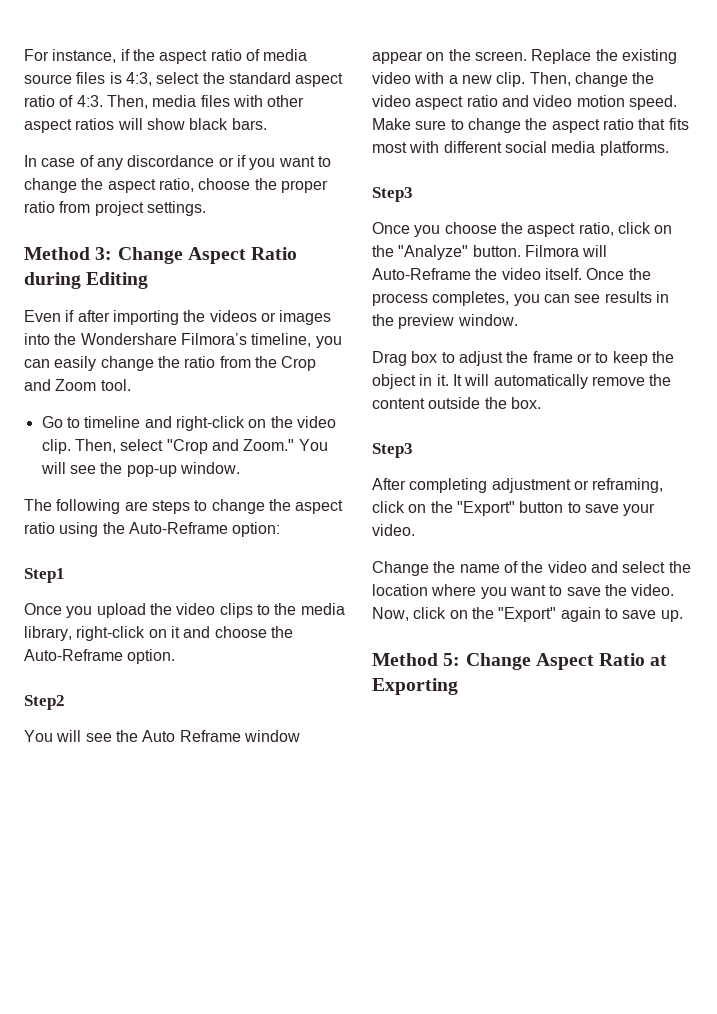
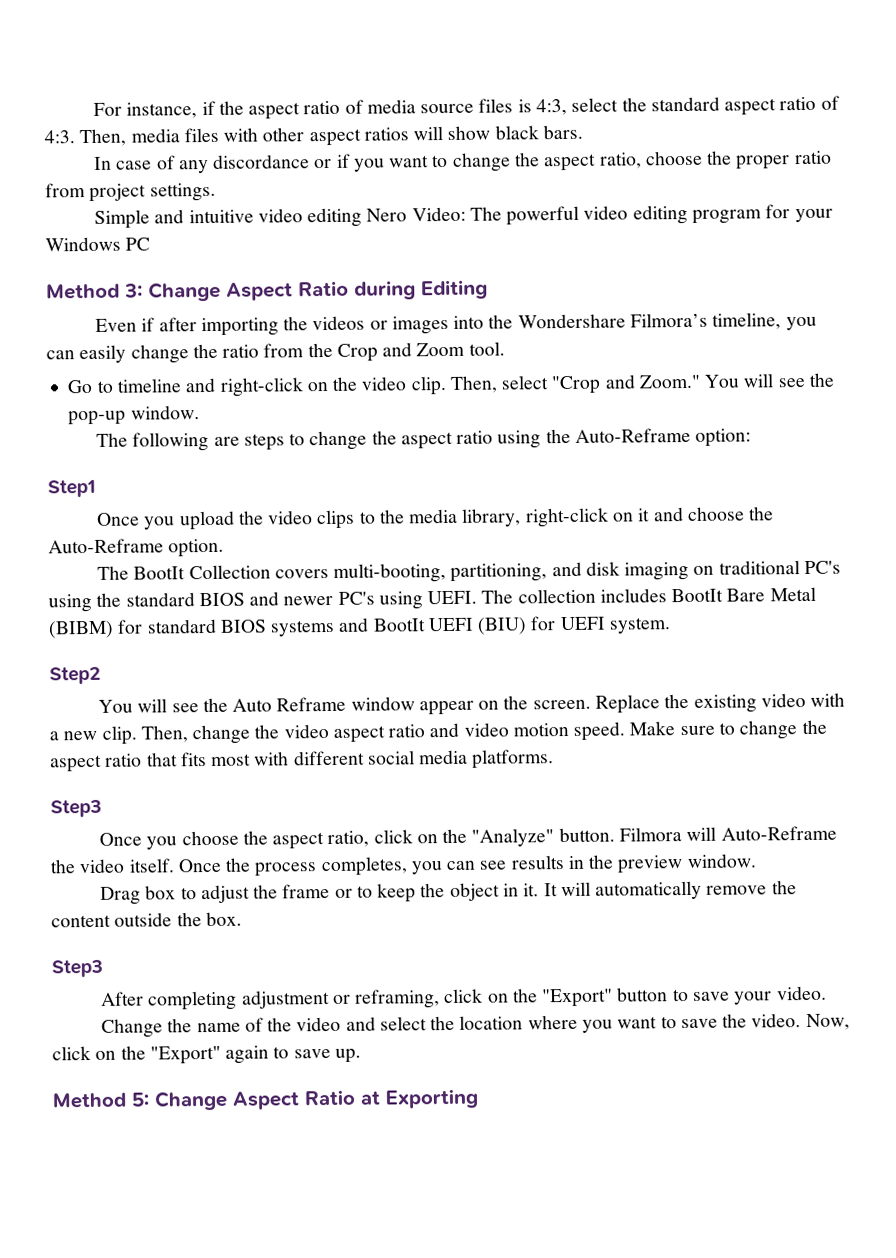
+ Simple and intuitive video editing Nero Video: The powerful video editing program for your Windows PC
+ The BootIt Collection covers multi-booting, partitioning, and disk imaging on traditional PC's using the standard BIOS and newer PC's using UEFI. The collection includes BootIt Bare Metal (BIBM) for standard BIOS systems and BootIt UEFI (BIU) for UEFI system.

